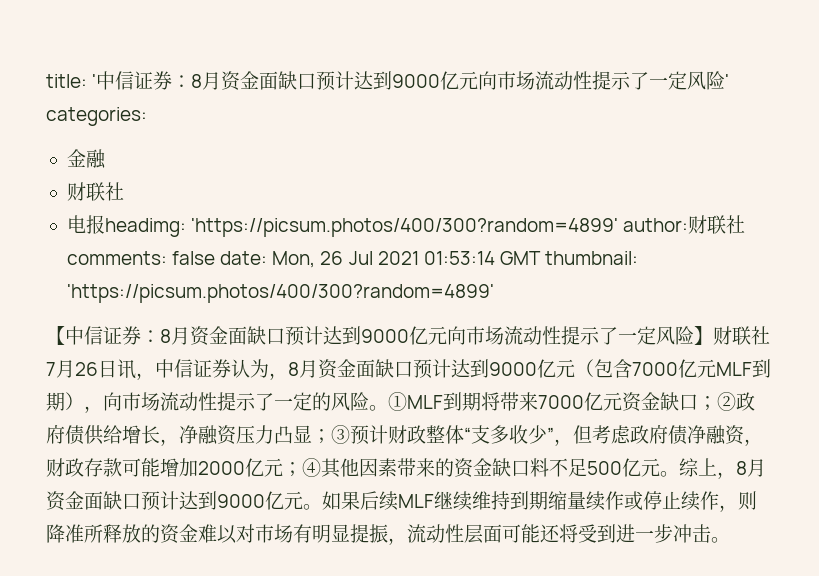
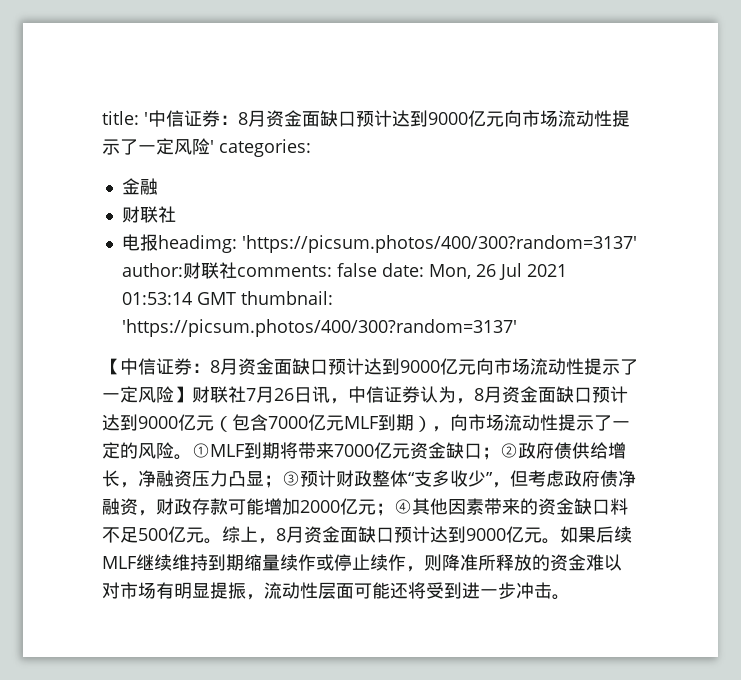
- 电报headimg: 'https://picsum.photos/400/300?random=4899' author:财联社comments: false date: Mon, 26 Jul 2021 01:53:14 GMT thumbnail: 'https://picsum.photos/400/300?random=4899'
+ 电报headimg: 'https://picsum.photos/400/300?random=3137' author:财联社comments: false date: Mon, 26 Jul 2021 01:53:14 GMT thumbnail: 'https://picsum.photos/400/300?random=3137'

